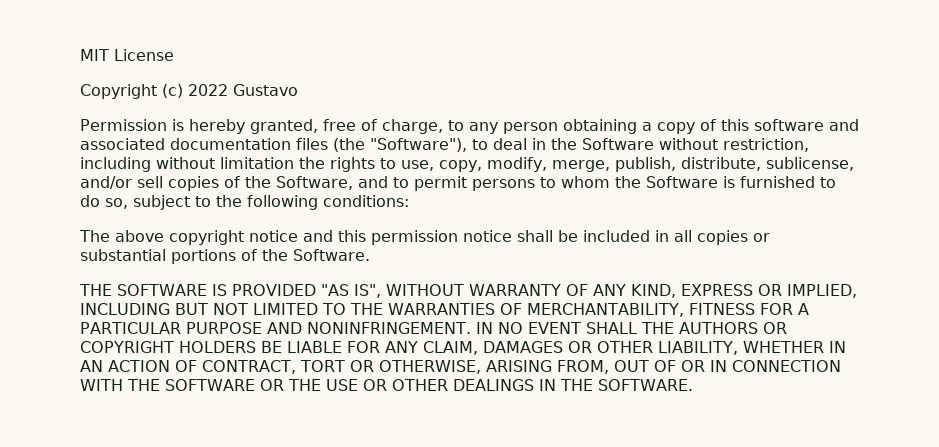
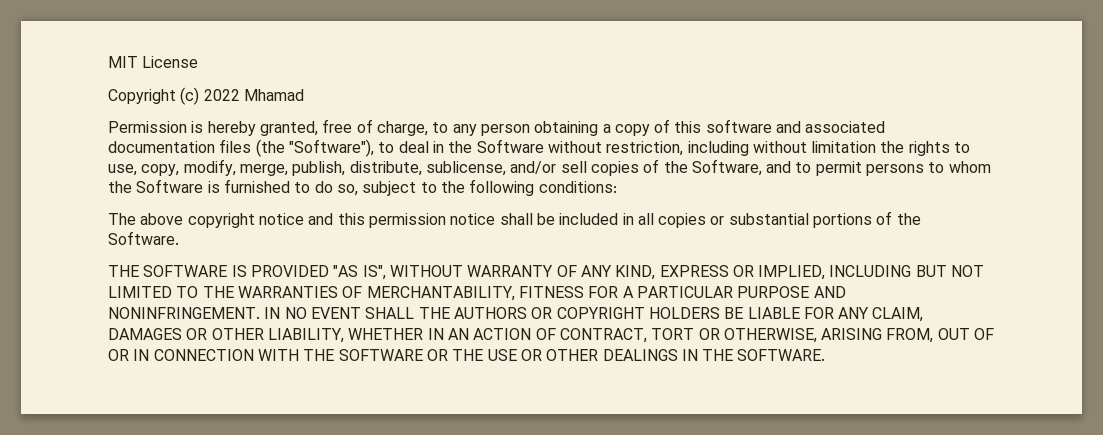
- Copyright (c) 2022 Gustavo
+ Copyright (c) 2022 Mhamad

